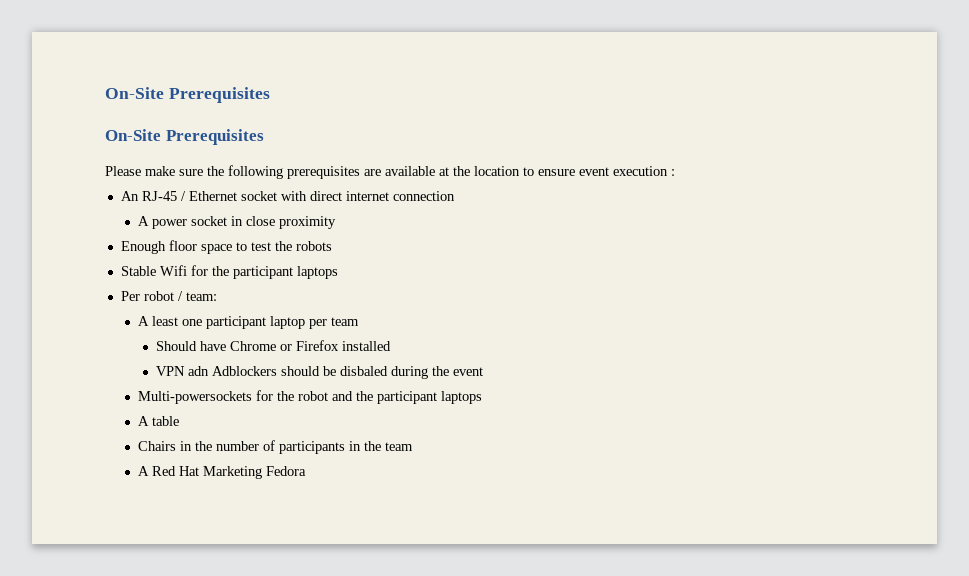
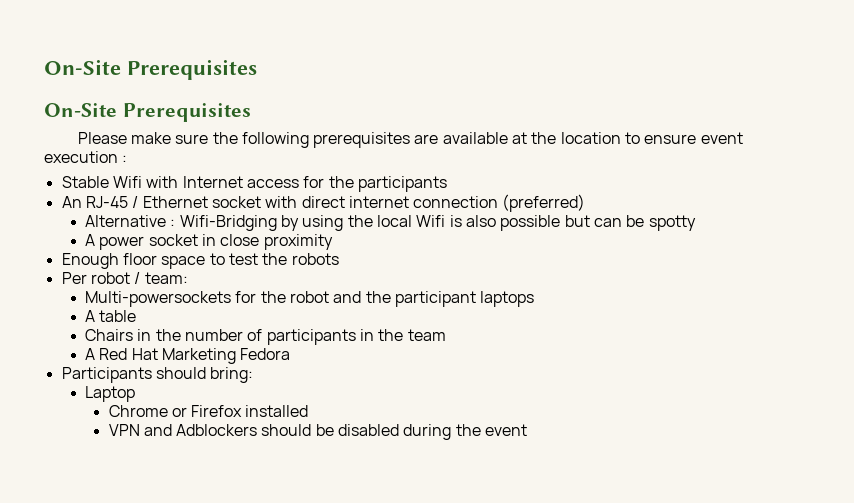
+ Stable Wifi with Internet access for the participants
- An RJ-45 / Ethernet socket with direct internet connection
+ An RJ-45 / Ethernet socket with direct internet connection (preferred)
+ Alternative : Wifi-Bridging by using the local Wifi is also possible but can be spotty
- Stable Wifi for the participant laptops
  Per robot / team:
- A least one participant laptop per team
- Should have Chrome or Firefox installed
- VPN adn Adblockers should be disbaled during the event
+ Participants should bring:
+ Laptop
+ Chrome or Firefox installed
+ VPN and Adblockers should be disabled during the event

